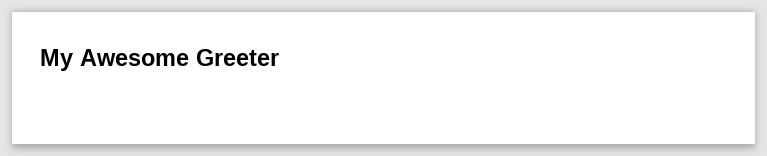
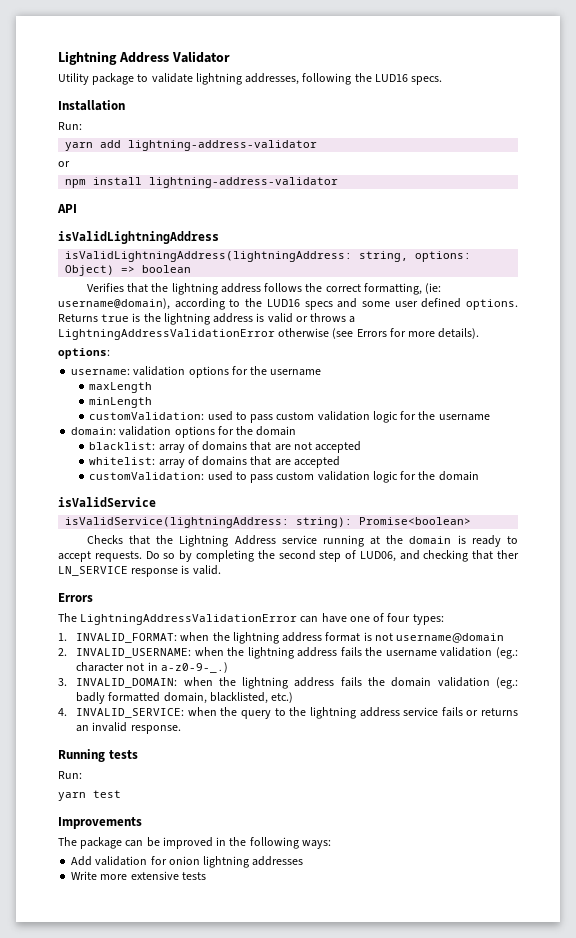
- My Awesome Greeter
+ Lightning Address Validator
+ Utility package to validate lightning addresses, following the LUD16 specs.
+ Installation
+ Run:
+ yarn add lightning-address-validator
+ or
+ npm install lightning-address-validator
+ API
+ isValidLightningAddress
+ isValidLightningAddress(lightningAddress: string, options: Object) => boolean
+ Verifies that the lightning address follows the correct formatting, (ie: username@domain), according to the LUD16 specs and some user defined options. Returns true is the lightning address is valid or throws a LightningAddressValidationError otherwise (see Errors for more details).
+ options:
+ username: validation options for the username
+ maxLength
+ minLength
+ customValidation: used to pass custom validation logic for the username
+ domain: validation options for the domain
+ blacklist: array of domains that are not accepted
+ whitelist: array of domains that are accepted
+ customValidation: used to pass custom validation logic for the domain
+ isValidService
+ isValidService(lightningAddress: string): Promise<boolean>
+ Checks that the Lightning Address service running at the domain is ready to accept requests. Do so by completing the second step of LUD06, and checking that ther LN_SERVICE response is valid.
+ Errors
+ The LightningAddressValidationError can have one of four types:
+ 1. INVALID_FORMAT: when the lightning address format is not username@domain
+ 2. INVALID_USERNAME: when the lightning address fails the username validation (eg.: character not in a-z0-9-_.)
+ 3. INVALID_DOMAIN: when the lightning address fails the domain validation (eg.: badly formatted domain, blacklisted, etc.)
+ 4. INVALID_SERVICE: when the query to the lightning address service fails or returns an invalid response.
+ Running tests
+ Run:
+ yarn test
+ Improvements
+ The package can be improved in the following ways:
+ Add validation for onion lightning addresses
+ Write more extensive tests

